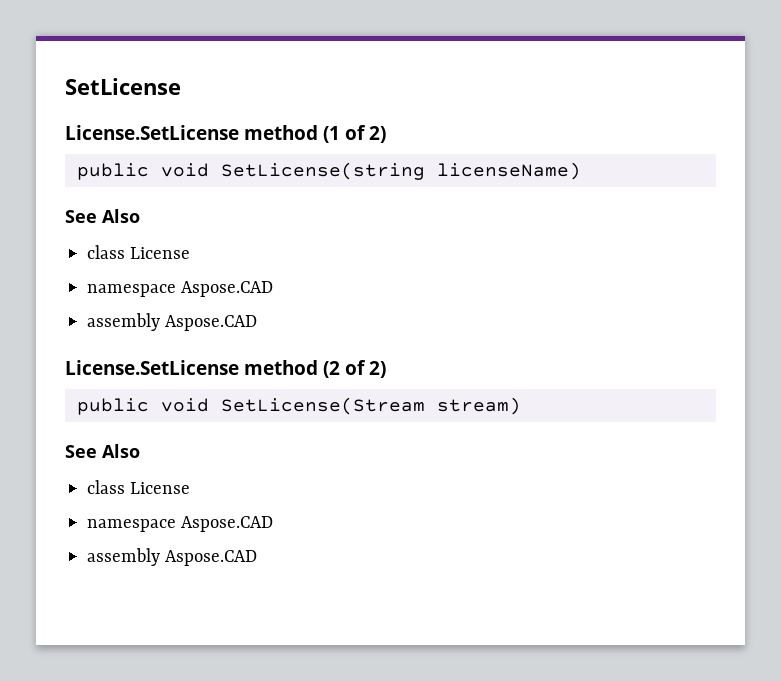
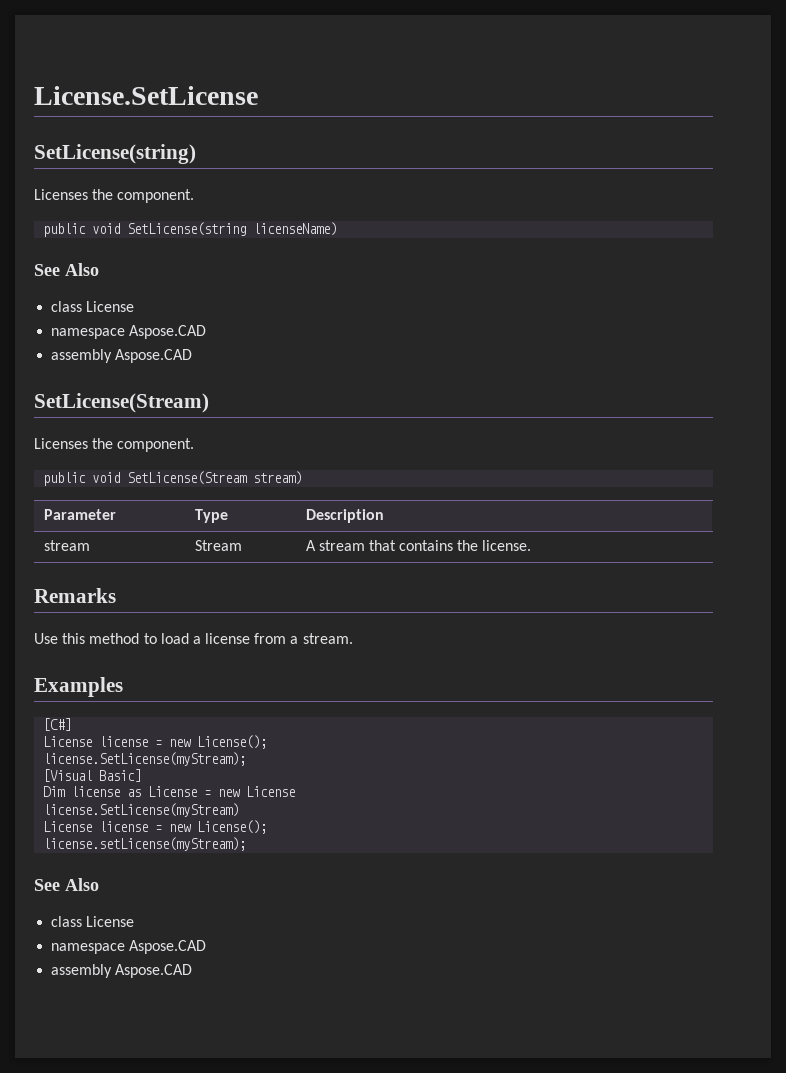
- SetLicense
- License.SetLicense method (1 of 2)
+ License.SetLicense
+ SetLicense(string)
+ Licenses the component.
- License.SetLicense method (2 of 2)
+ SetLicense(Stream)
+ Licenses the component.
+ Parameter | Type | Description
+ stream | Stream | A stream that contains the license.
+ Remarks
+ Use this method to load a license from a stream.
+ Examples
+ [C#]
+ License license = new License();
+ license.SetLicense(myStream);
+ [Visual Basic]
+ Dim license as License = new License
+ license.SetLicense(myStream)
+ License license = new License();
+ license.setLicense(myStream);

